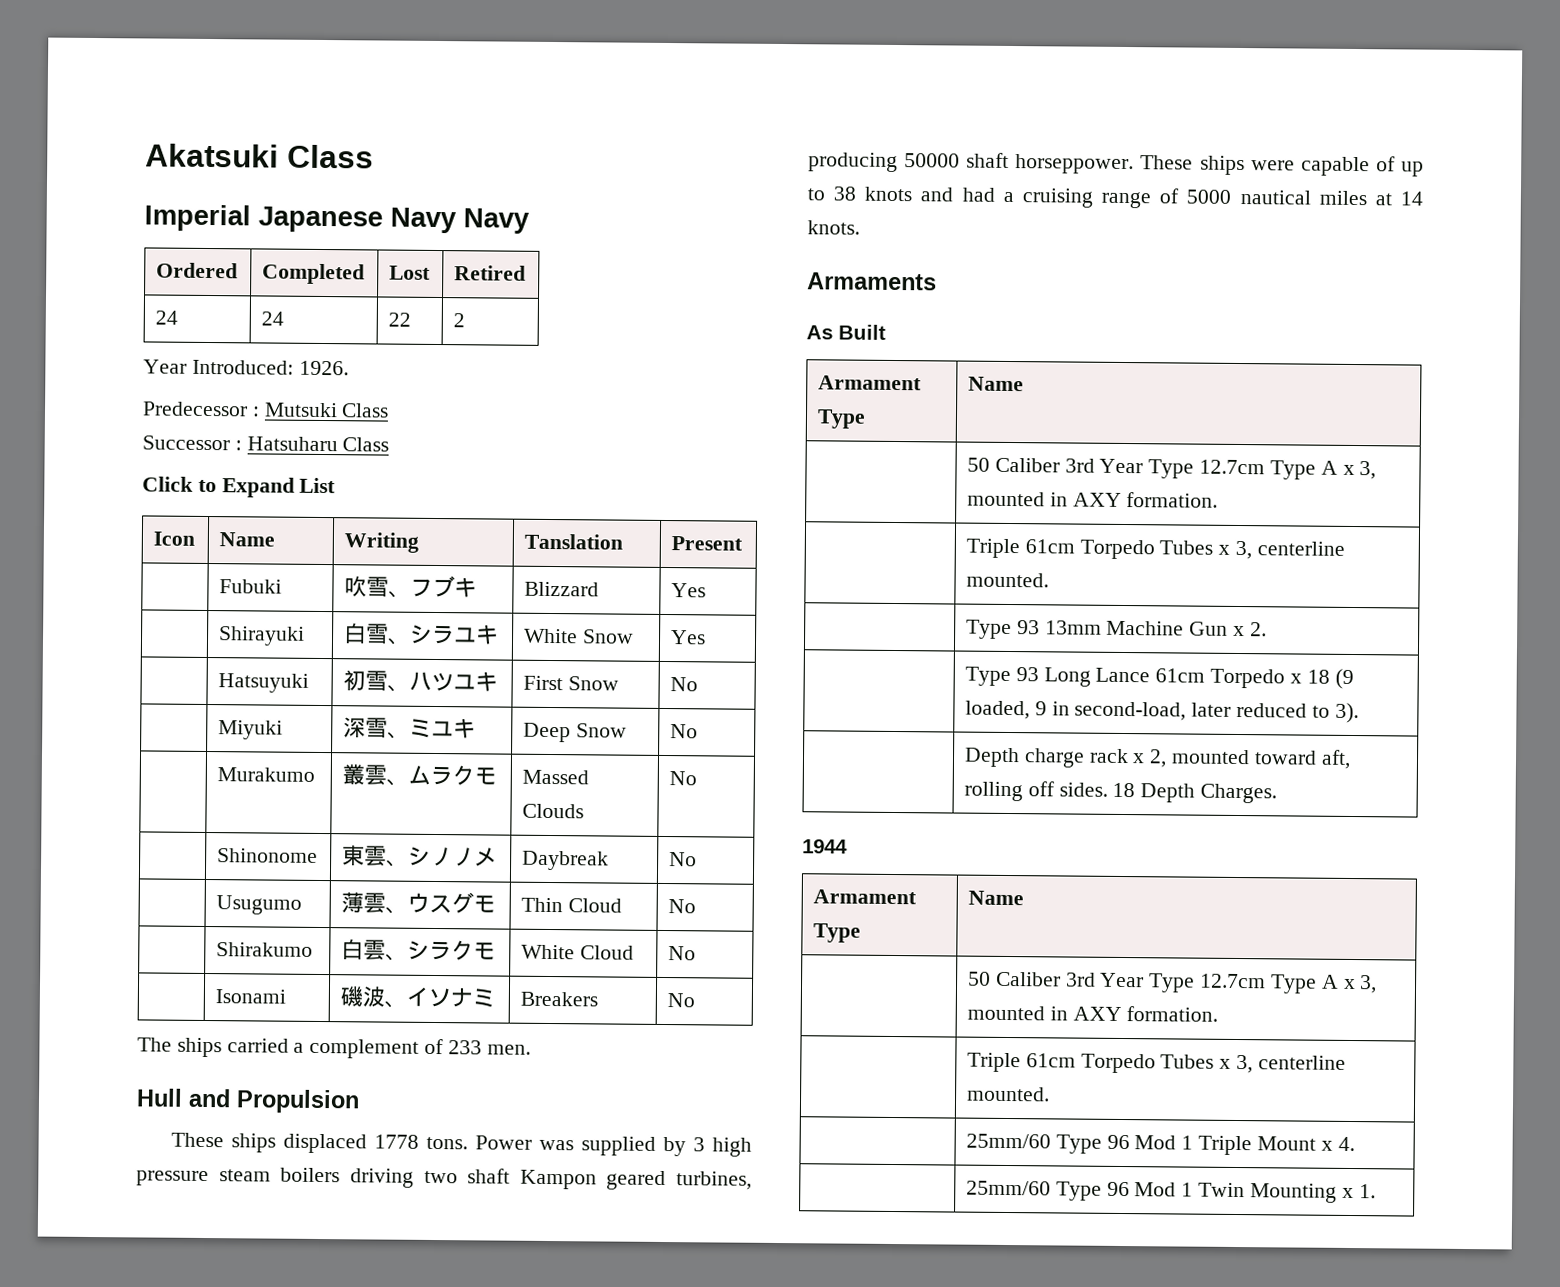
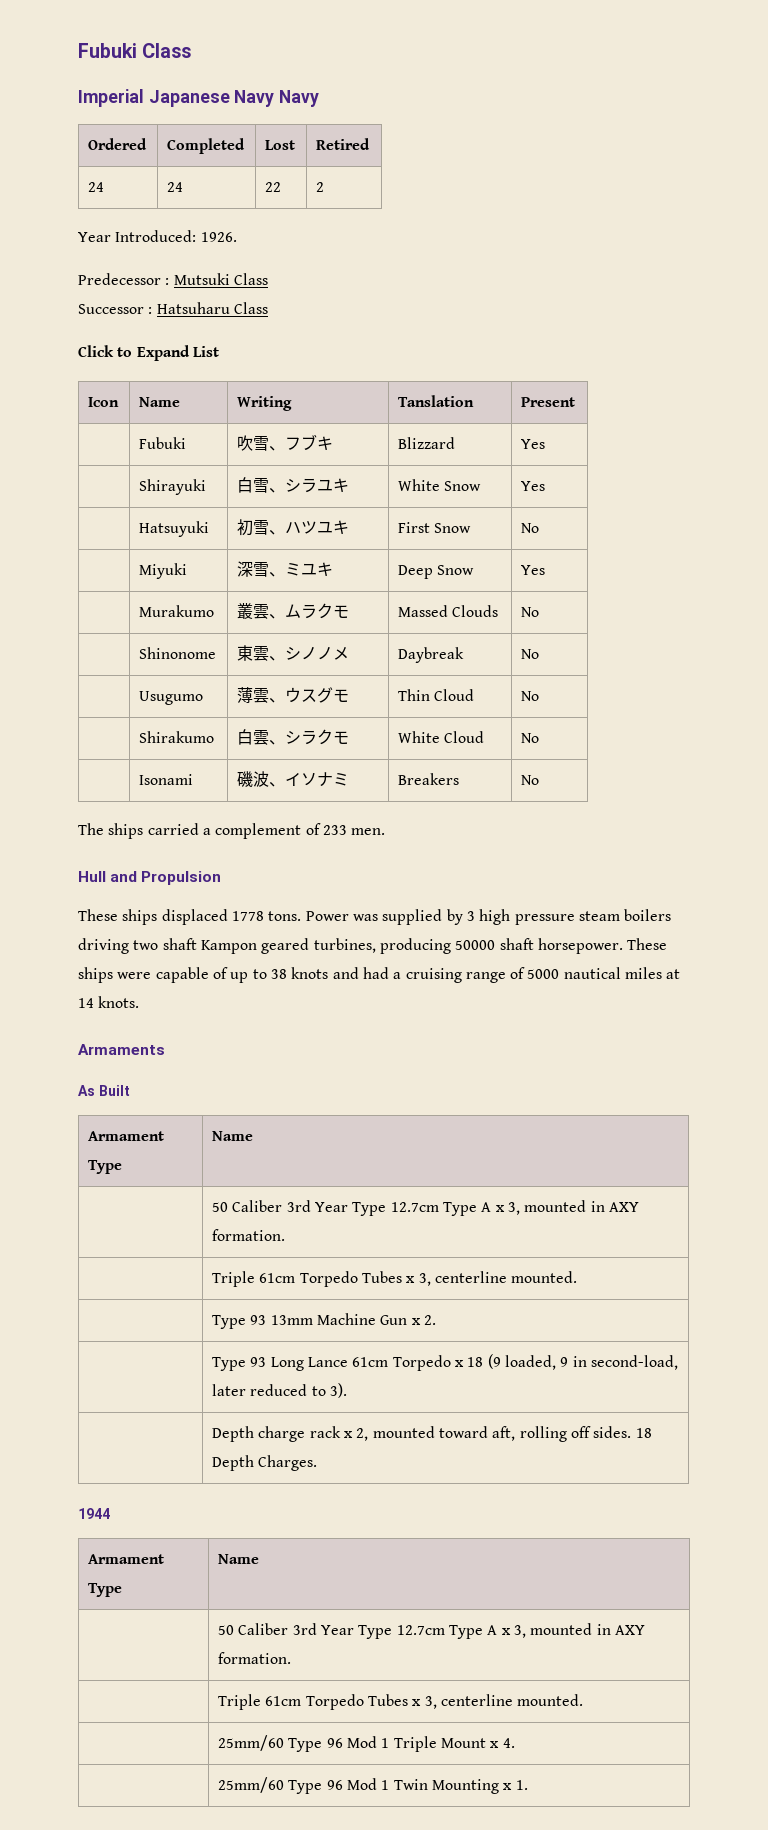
- Akatsuki Class
+ Fubuki Class
- | Miyuki | 深雪、ミユキ | Deep Snow | No
+ | Miyuki | 深雪、ミユキ | Deep Snow | Yes
- Power was supplied by 3 high pressure steam boilers driving two shaft Kampon geared turbines, producing 50000 shaft horseppower.
+ Power was supplied by 3 high pressure steam boilers driving two shaft Kampon geared turbines, producing 50000 shaft horsepower.

